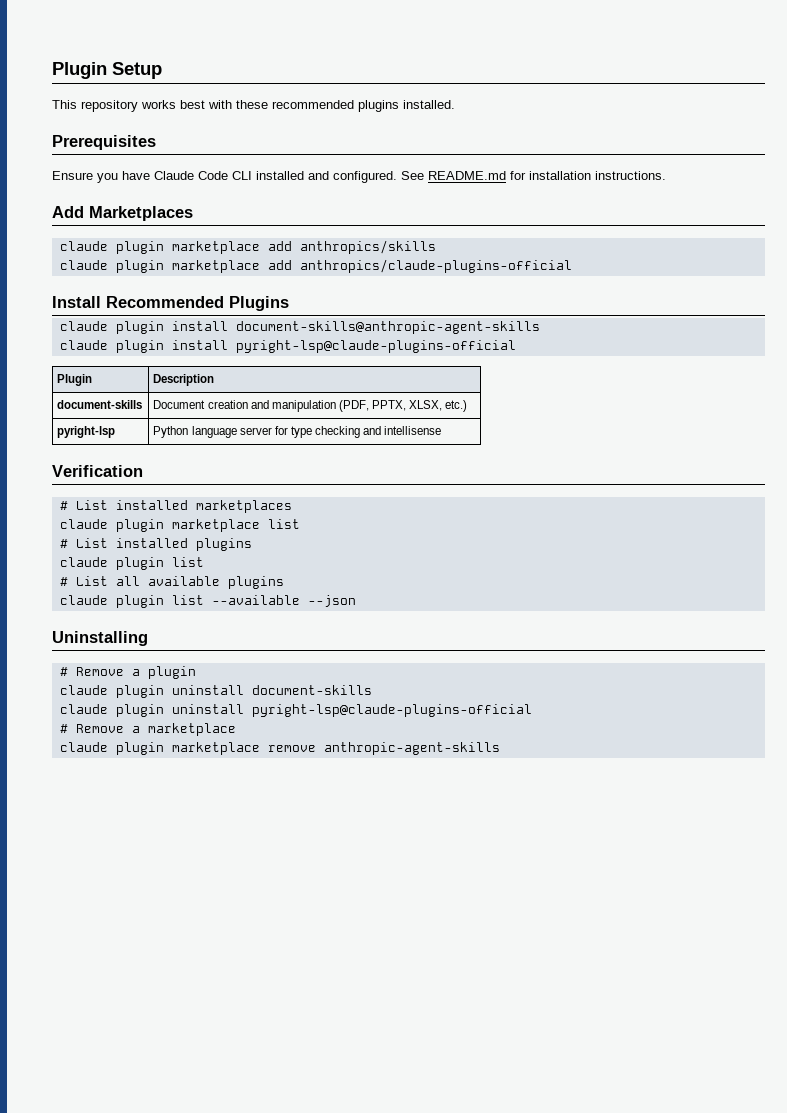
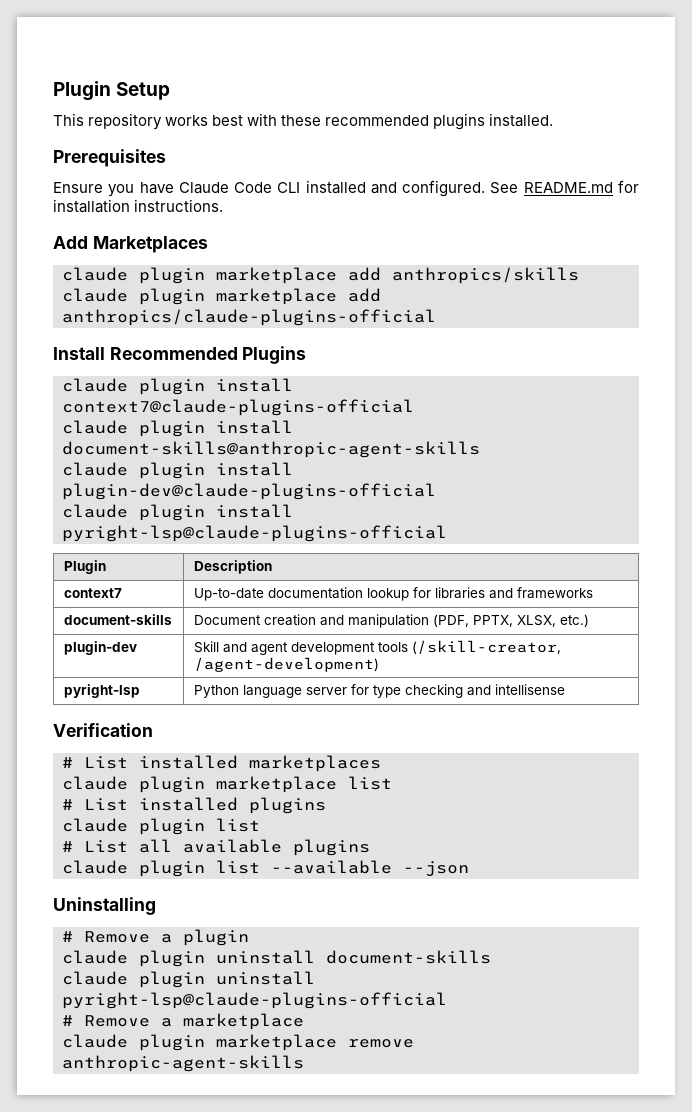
+ claude plugin install context7@claude-plugins-official
+ claude plugin install plugin-dev@claude-plugins-official
+ context7 | Up-to-date documentation lookup for libraries and frameworks
+ plugin-dev | Skill and agent development tools (/skill-creator, /agent-development)

